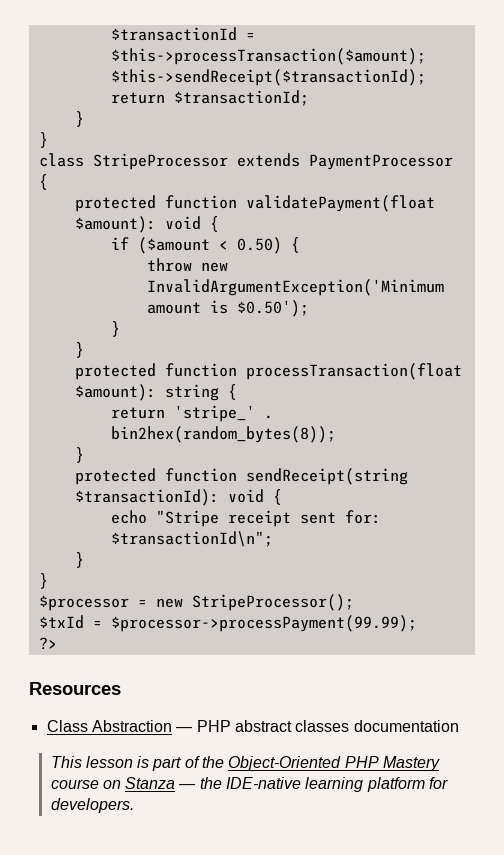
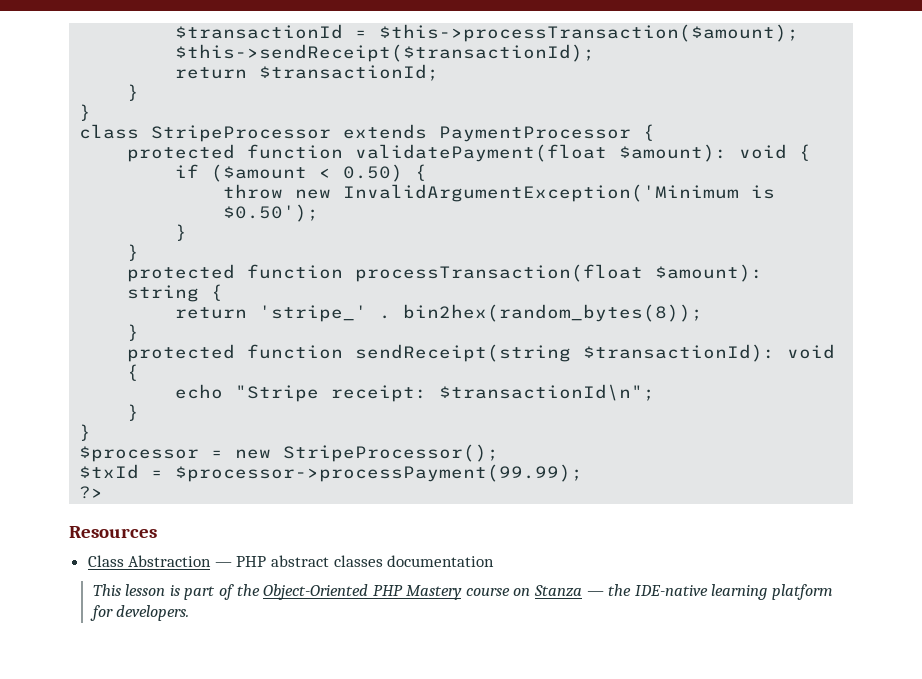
- throw new InvalidArgumentException('Minimum amount is $0.50');
+ throw new InvalidArgumentException('Minimum is $0.50');
- echo "Stripe receipt sent for: $transactionId\n";
+ echo "Stripe receipt: $transactionId\n";

